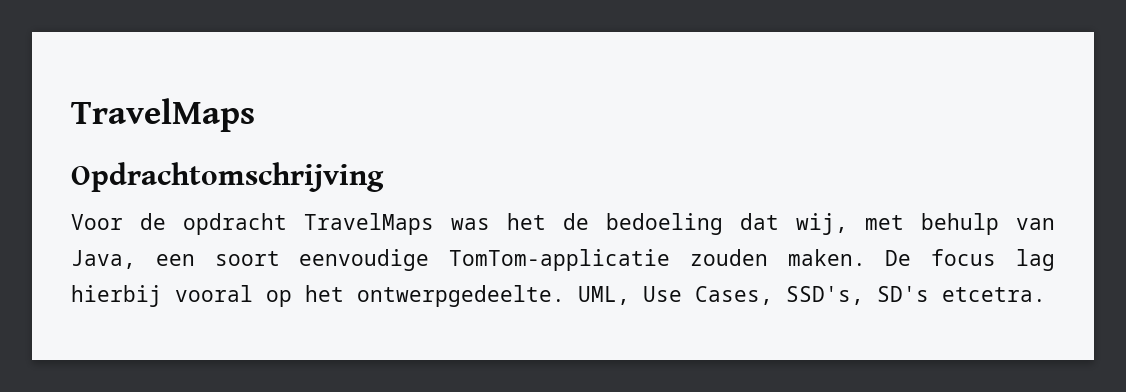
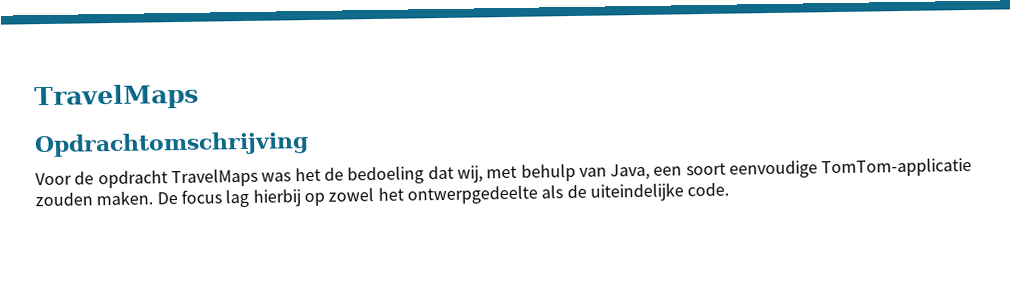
- De focus lag hierbij vooral op het ontwerpgedeelte. UML, Use Cases, SSD's, SD's etcetra.
+ De focus lag hierbij op zowel het ontwerpgedeelte als de uiteindelijke code.

